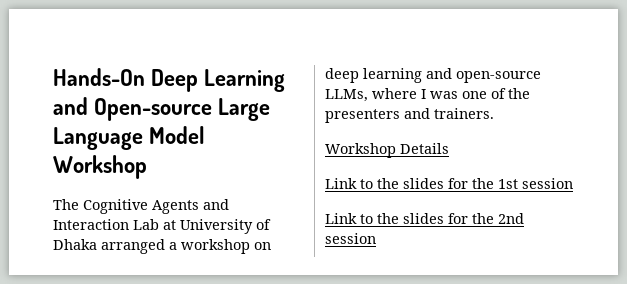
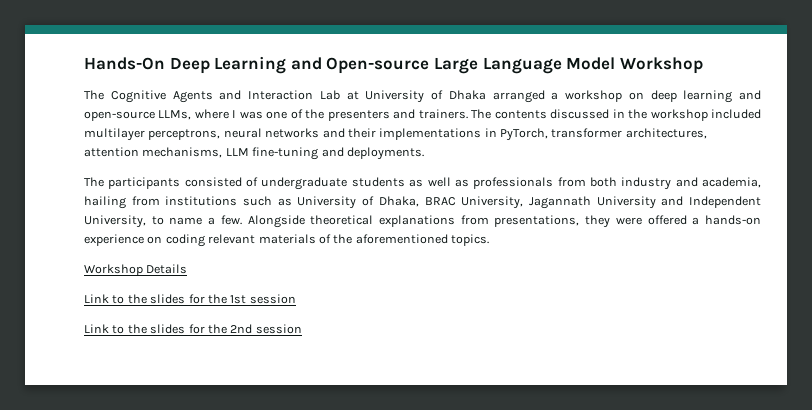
+ The contents discussed in the workshop included multilayer perceptrons, neural networks and their implementations in PyTorch, transformer architectures, attention mechanisms, LLM fine-tuning and deployments.
+ The participants consisted of undergraduate students as well as professionals from both industry and academia, hailing from institutions such as University of Dhaka, BRAC University, Jagannath University and Independent University, to name a few. Alongside theoretical explanations from presentations, they were offered a hands-on experience on coding relevant materials of the aforementioned topics.

